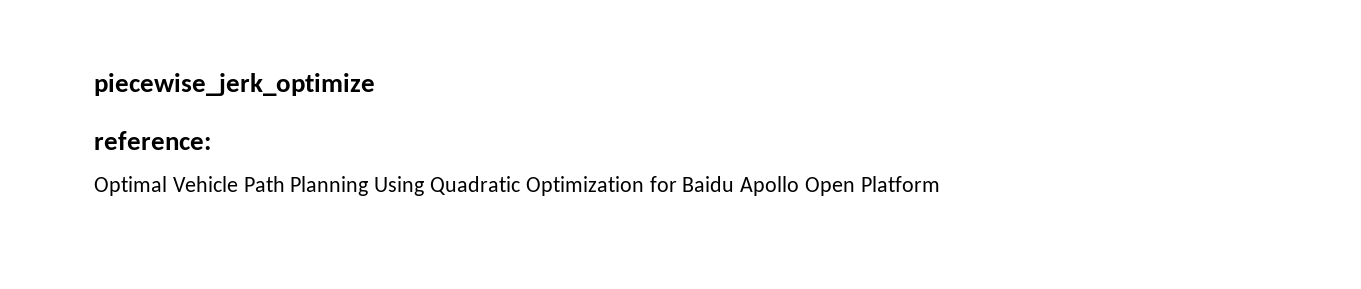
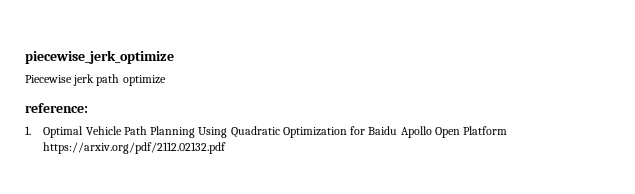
+ Piecewise jerk path optimize
- Optimal Vehicle Path Planning Using Quadratic Optimization for Baidu Apollo Open Platform
+ 1. Optimal Vehicle Path Planning Using Quadratic Optimization for Baidu Apollo Open Platform https://arxiv.org/pdf/2112.02132.pdf

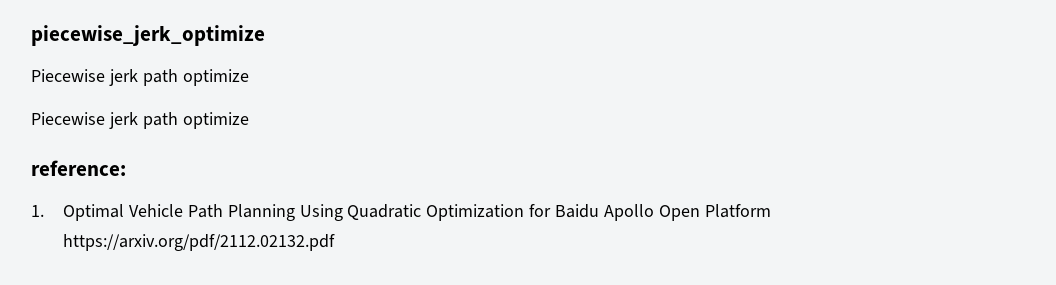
  piecewise_jerk_optimize
+ Piecewise jerk path optimize

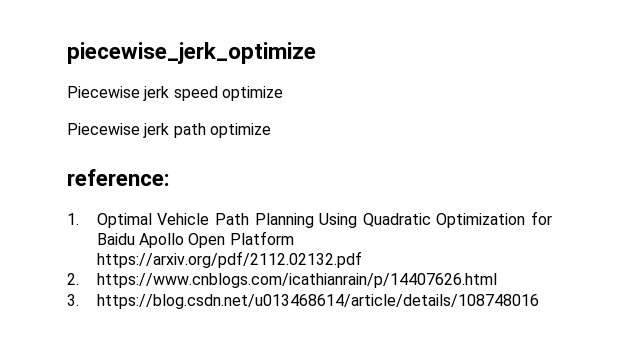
  piecewise_jerk_optimize
- Piecewise jerk path optimize
+ Piecewise jerk speed optimize
+ 2. https://www.cnblogs.com/icathianrain/p/14407626.html
+ 3. https://blog.csdn.net/u013468614/article/details/108748016

